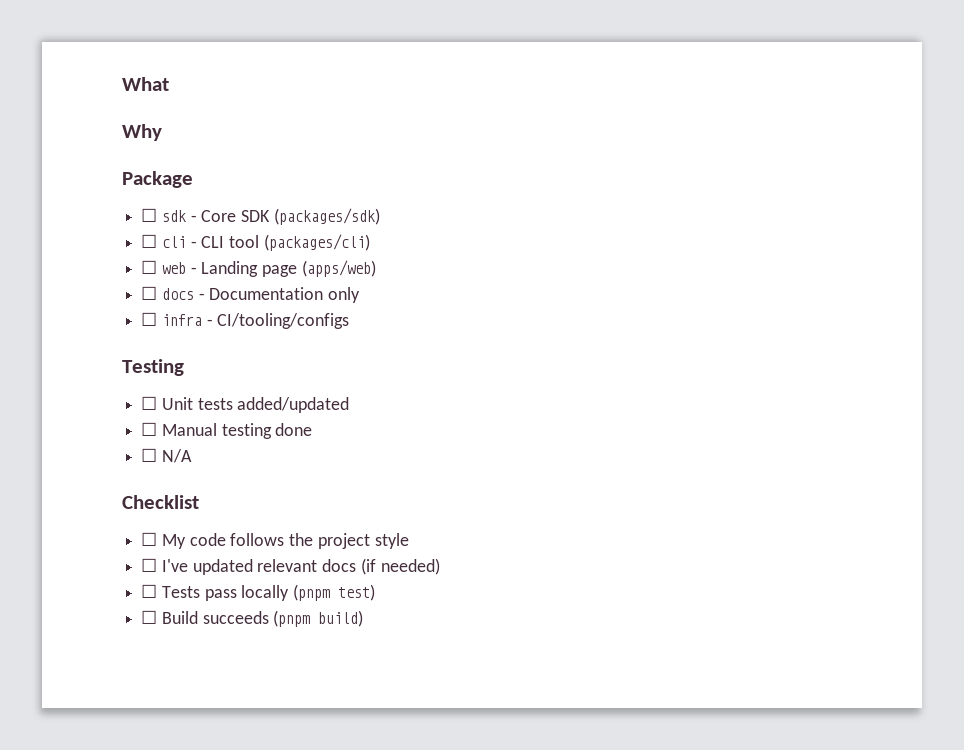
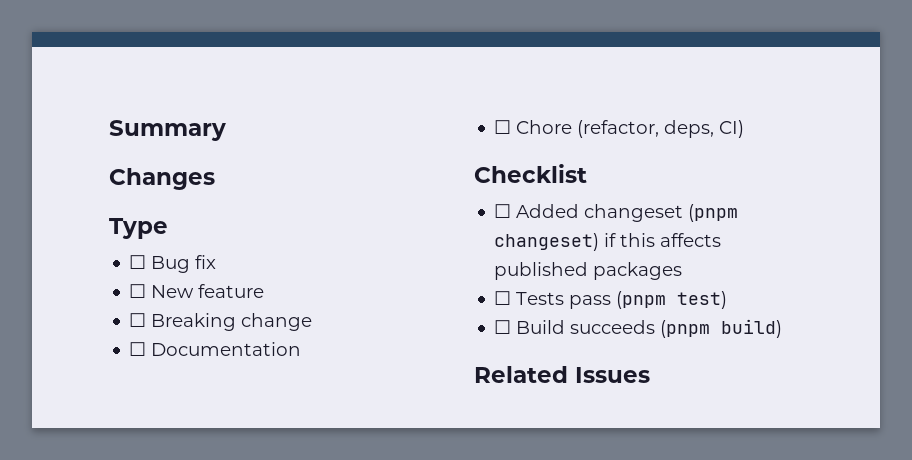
- What
- Why
- Package
- ☐ sdk - Core SDK (packages/sdk)
- ☐ cli - CLI tool (packages/cli)
- ☐ web - Landing page (apps/web)
- ☐ docs - Documentation only
- ☐ infra - CI/tooling/configs
- Testing
- ☐ Unit tests added/updated
- ☐ Manual testing done
- ☐ N/A
+ Summary
+ Changes
+ Type
+ ☐ Bug fix
+ ☐ New feature
+ ☐ Breaking change
+ ☐ Documentation
+ ☐ Chore (refactor, deps, CI)
  Checklist
- ☐ My code follows the project style
- ☐ I've updated relevant docs (if needed)
+ ☐ Added changeset (pnpm changeset) if this affects published packages
- ☐ Tests pass locally (pnpm test)
+ ☐ Tests pass (pnpm test)
+ Related Issues

